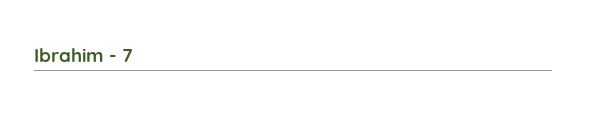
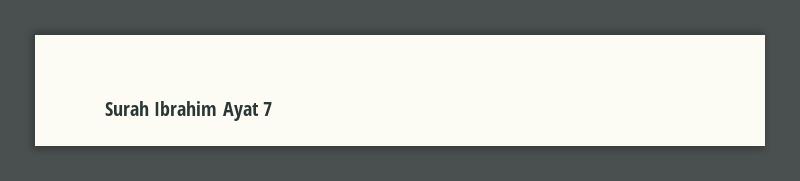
- Ibrahim - 7
+ Surah Ibrahim Ayat 7

